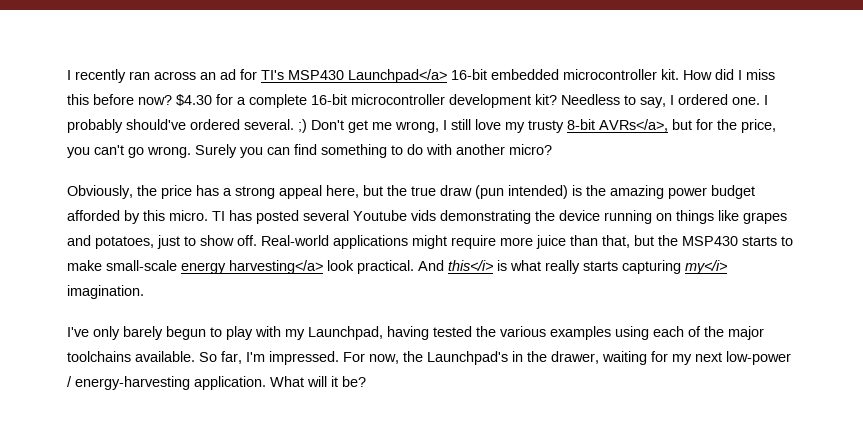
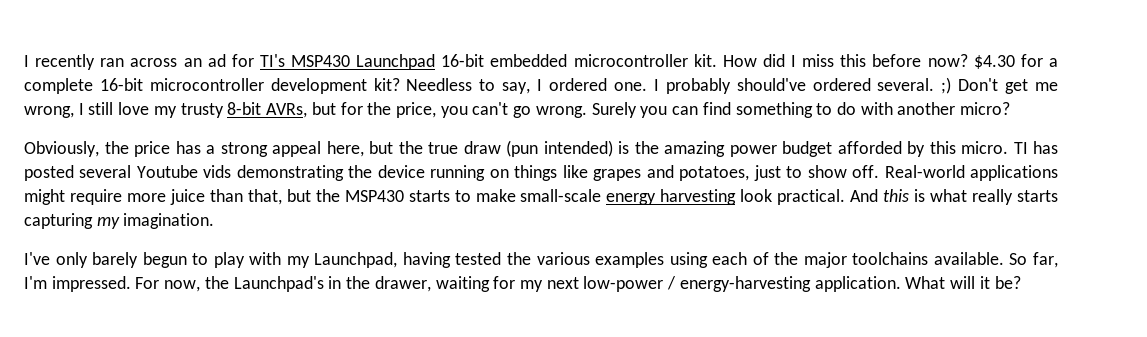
- I recently ran across an ad for TI's MSP430 Launchpad</a> 16-bit embedded microcontroller kit.
+ I recently ran across an ad for TI's MSP430 Launchpad 16-bit embedded microcontroller kit.
- I probably should've ordered several. ;) Don't get me wrong, I still love my trusty 8-bit AVRs</a>, but for the price, you can't go wrong.
+ I probably should've ordered several. ;) Don't get me wrong, I still love my trusty 8-bit AVRs, but for the price, you can't go wrong.
- Real-world applications might require more juice than that, but the MSP430 starts to make small-scale energy harvesting</a> look practical.
+ Real-world applications might require more juice than that, but the MSP430 starts to make small-scale energy harvesting look practical.
- And this</i> is what really starts capturing my</i> imagination.
+ And this is what really starts capturing my imagination.

